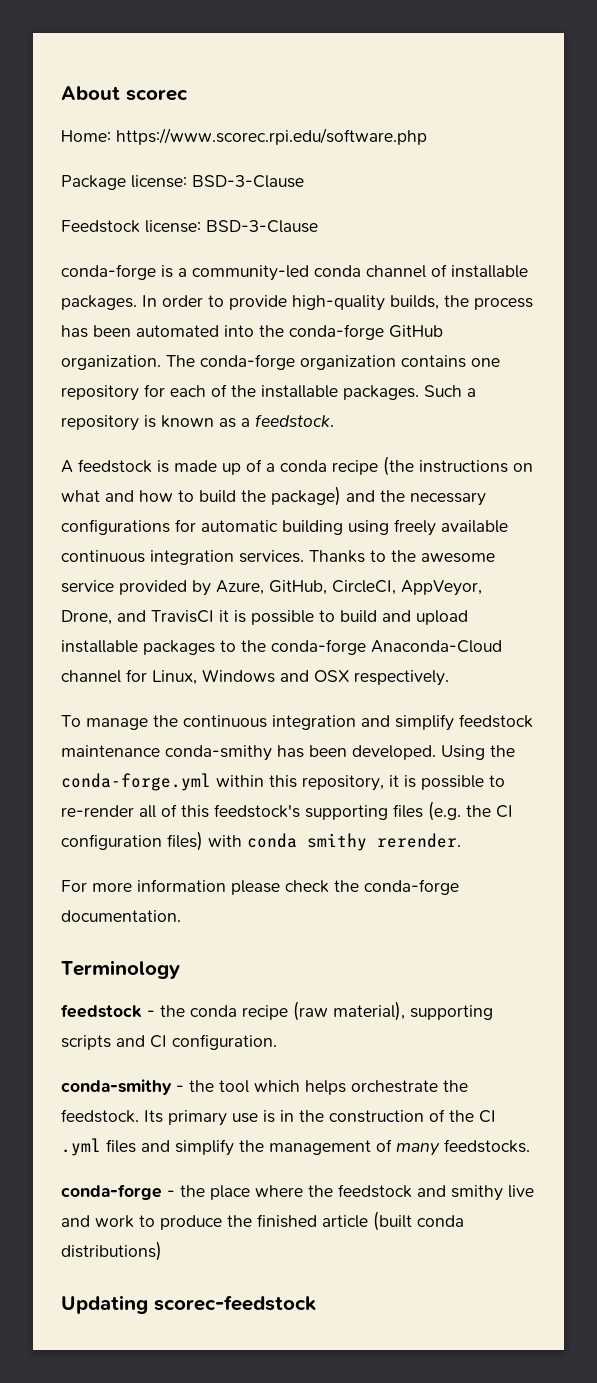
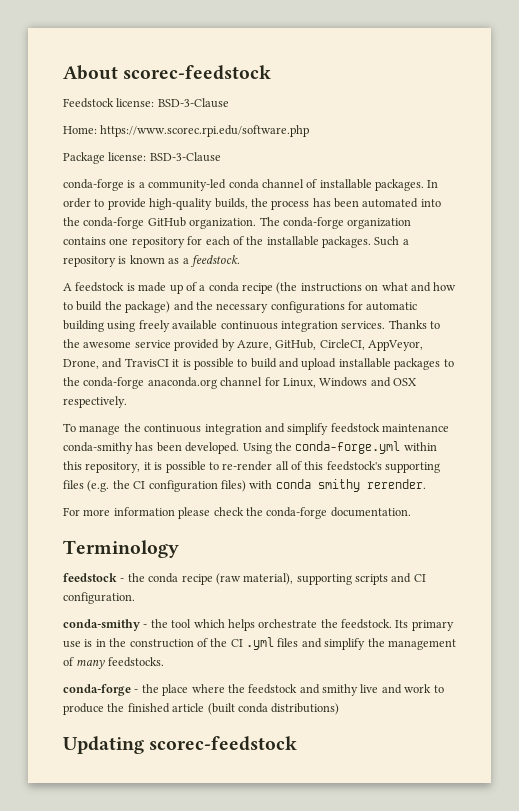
- About scorec
+ About scorec-feedstock
+ Feedstock license: BSD-3-Clause
- Feedstock license: BSD-3-Clause
- Thanks to the awesome service provided by Azure, GitHub, CircleCI, AppVeyor, Drone, and TravisCI it is possible to build and upload installable packages to the conda-forge Anaconda-Cloud channel for Linux, Windows and OSX respectively.
+ Thanks to the awesome service provided by Azure, GitHub, CircleCI, AppVeyor, Drone, and TravisCI it is possible to build and upload installable packages to the conda-forge anaconda.org channel for Linux, Windows and OSX respectively.

